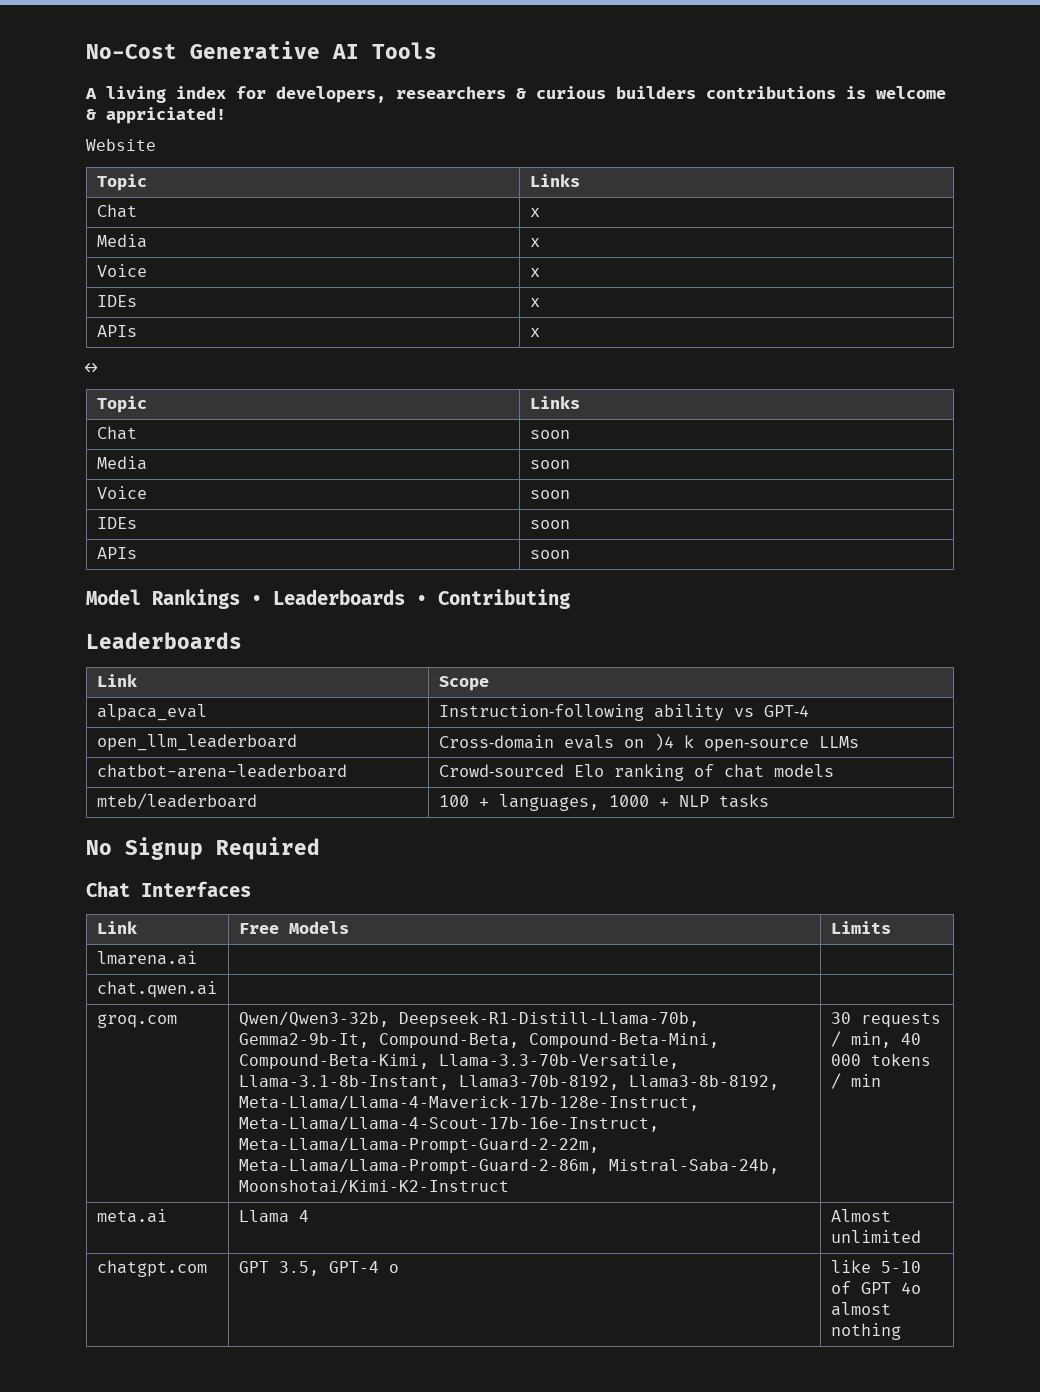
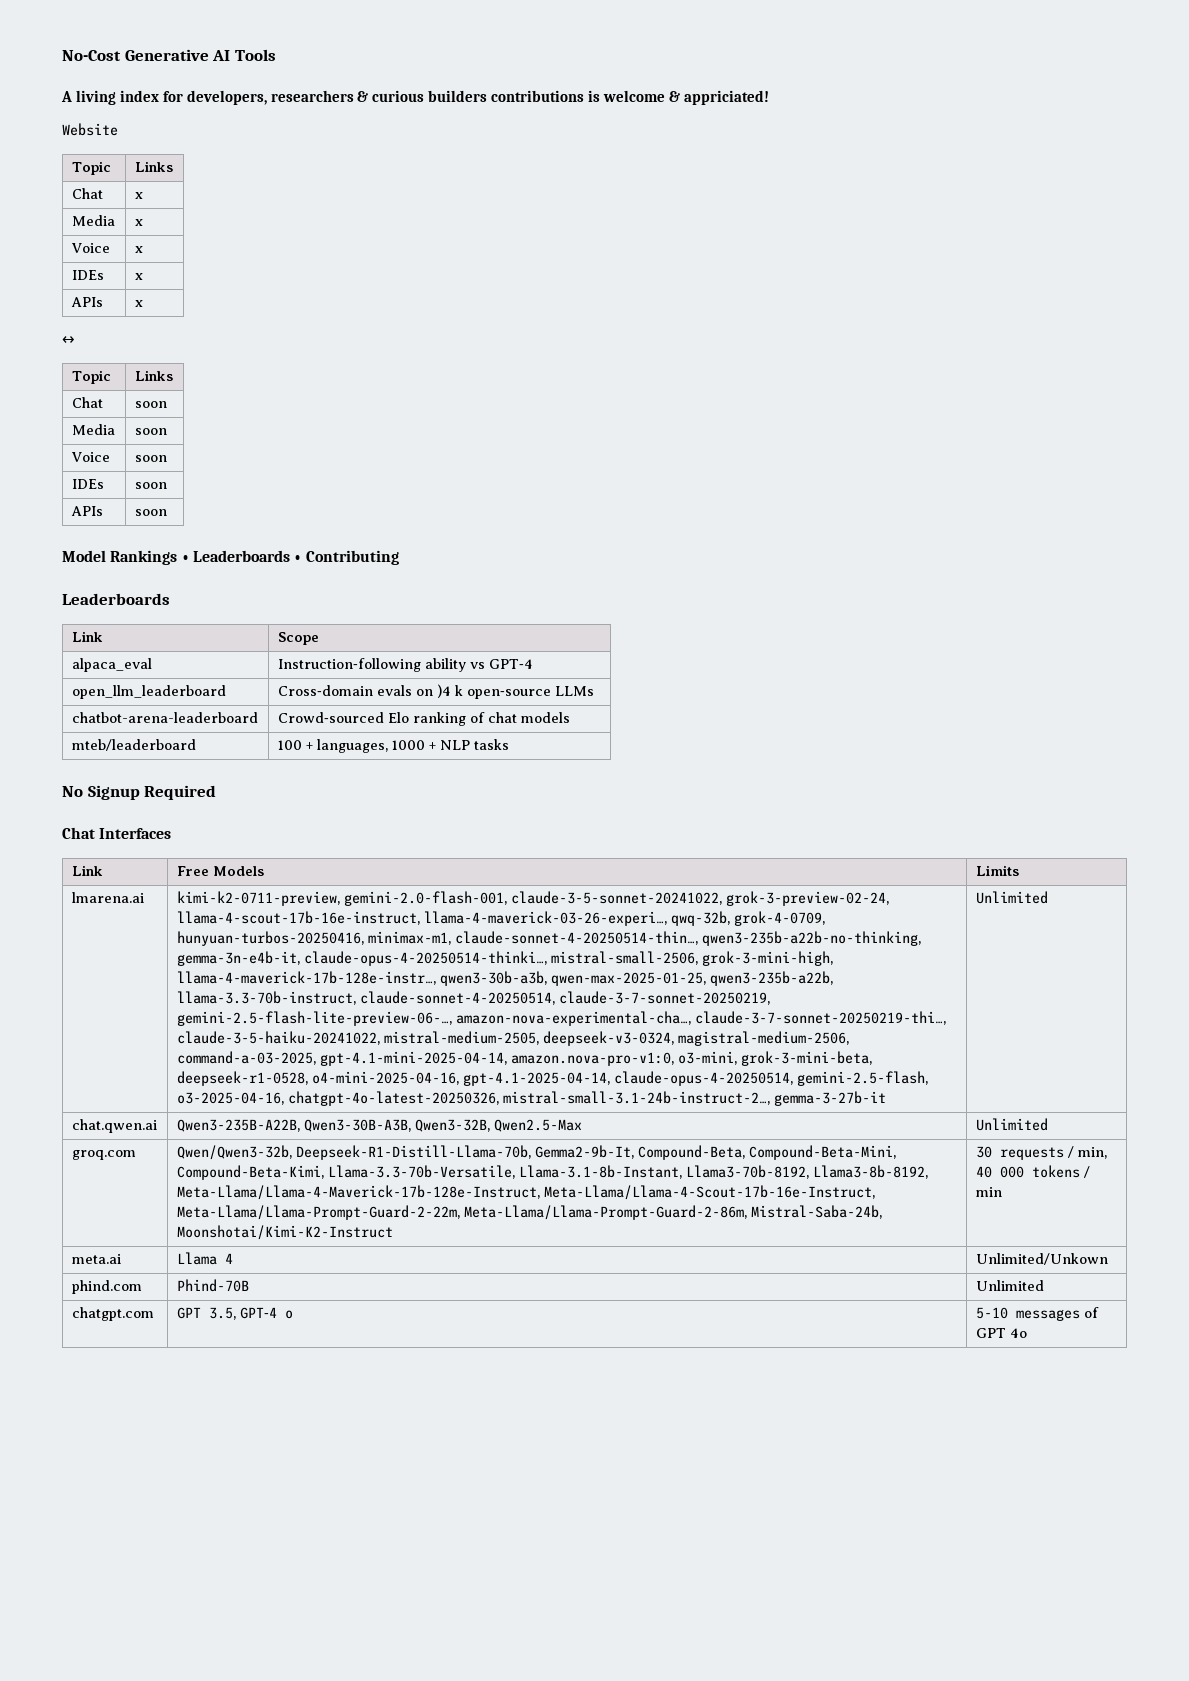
- chat.qwen.ai | |
+ kimi-k2-0711-preview, gemini-2.0-flash-001, claude-3-5-sonnet-20241022, grok-3-preview-02-24, llama-4-scout-17b-16e-instruct, llama-4-maverick-03-26-experi…, qwq-32b, grok-4-0709, hunyuan-turbos-20250416, minimax-m1, claude-sonnet-4-20250514-thin…, qwen3-235b-a22b-no-thinking, gemma-3n-e4b-it, claude-opus-4-20250514-thinki…, mistral-small-2506, grok-3-mini-high, llama-4-maverick-17b-128e-instr…, qwen3-30b-a3b, qwen-max-2025-01-25, qwen3-235b-a22b, llama-3.3-70b-instruct, claude-sonnet-4-20250514, claude-3-7-sonnet-20250219, gemini-2.5-flash-lite-preview-06-…, amazon-nova-experimental-cha…, claude-3-7-sonnet-20250219-thi…, claude-3-5-haiku-20241022, mistral-medium-2505, deepseek-v3-0324, magistral-medium-2506, command-a-03-2025, gpt-4.1-mini-2025-04-14, amazon.nova-pro-v1:0, o3-mini, grok-3-mini-beta, deepseek-r1-0528, o4-mini-2025-04-16, gpt-4.1-2025-04-14, claude-opus-4-20250514, gemini-2.5-flash, o3-2025-04-16, chatgpt-4o-latest-20250326, mistral-small-3.1-24b-instruct-2…, gemma-3-27b-it | Unlimited
+ chat.qwen.ai | Qwen3-235B-A22B, Qwen3-30B-A3B, Qwen3-32B, Qwen2.5-Max | Unlimited
- meta.ai | Llama 4 | Almost unlimited
+ meta.ai | Llama 4 | Unlimited/Unkown
+ phind.com | Phind-70B | Unlimited
- chatgpt.com | GPT 3.5, GPT‑4 o | like 5-10 of GPT 4o almost nothing
+ chatgpt.com | GPT 3.5, GPT‑4 o | 5-10 messages of GPT 4o

